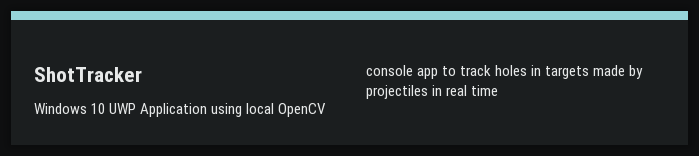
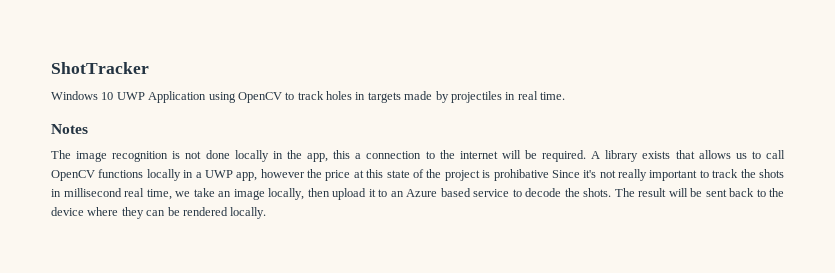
- Windows 10 UWP Application using local OpenCV console app to track holes in targets made by projectiles in real time
+ Windows 10 UWP Application using OpenCV to track holes in targets made by projectiles in real time.
+ Notes
+ The image recognition is not done locally in the app, this a connection to the internet will be required. A library exists that allows us to call OpenCV functions locally in a UWP app, however the price at this state of the project is prohibative Since it's not really important to track the shots in millisecond real time, we take an image locally, then upload it to an Azure based service to decode the shots. The result will be sent back to the device where they can be rendered locally.

